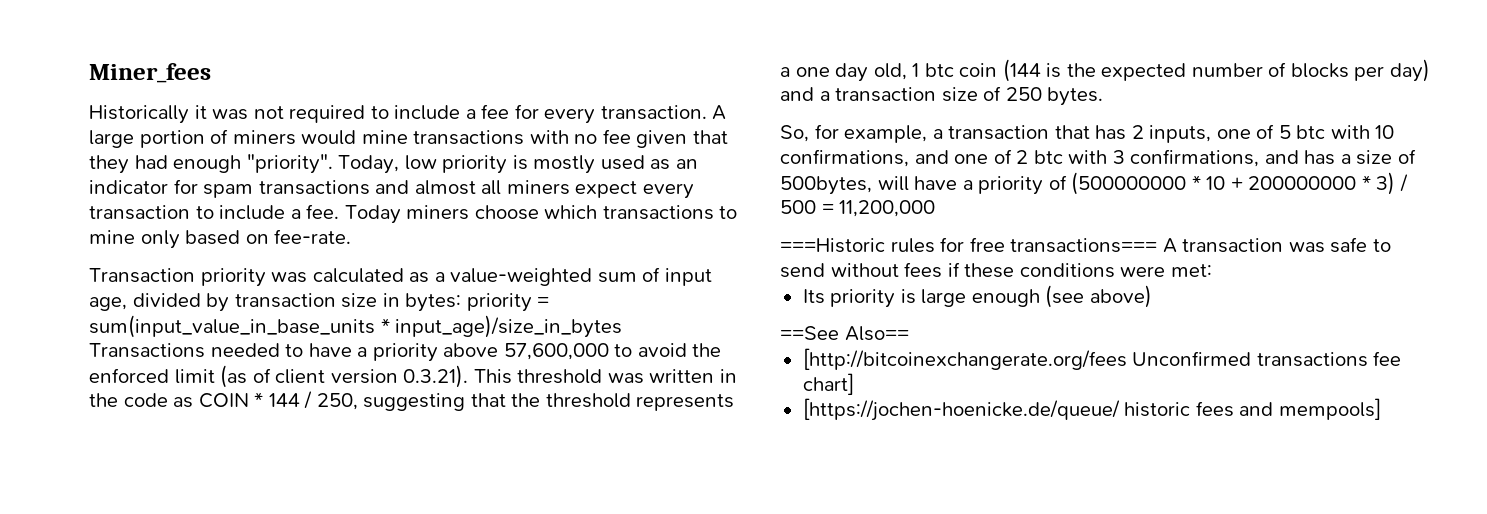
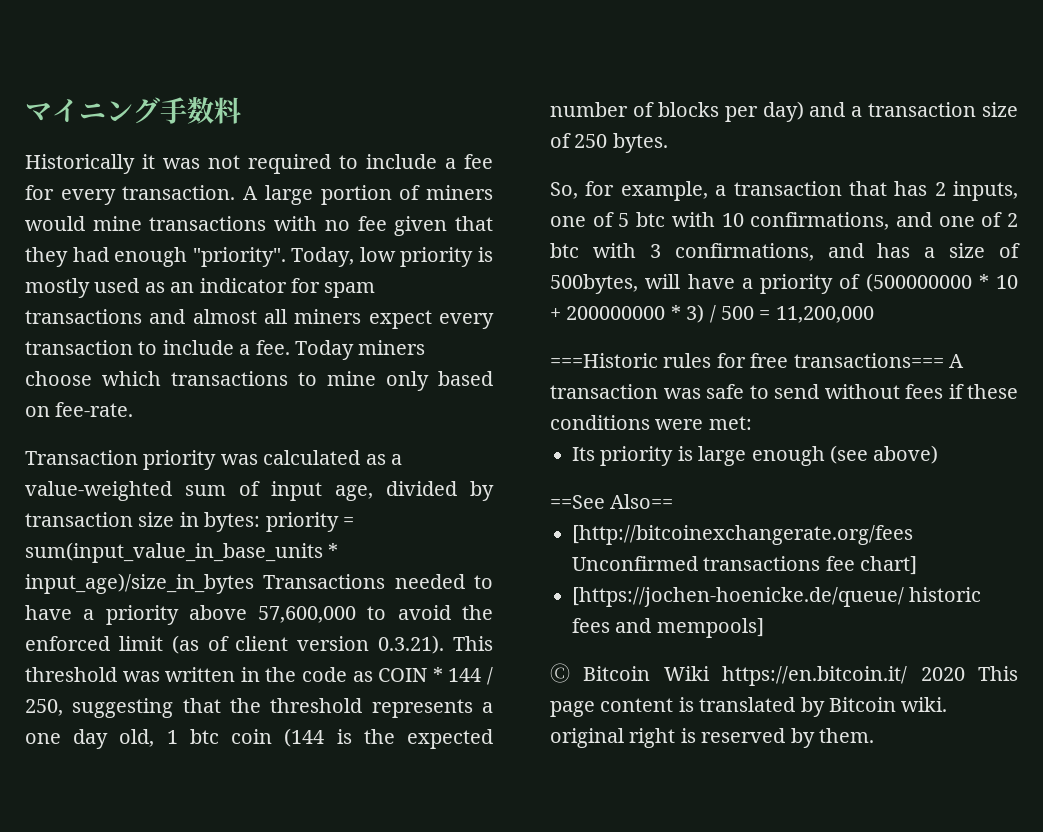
- Miner_fees
+ マイニング手数料
+ Ⓒ Bitcoin Wiki https://en.bitcoin.it/ 2020 This page content is translated by Bitcoin wiki. original right is reserved by them.

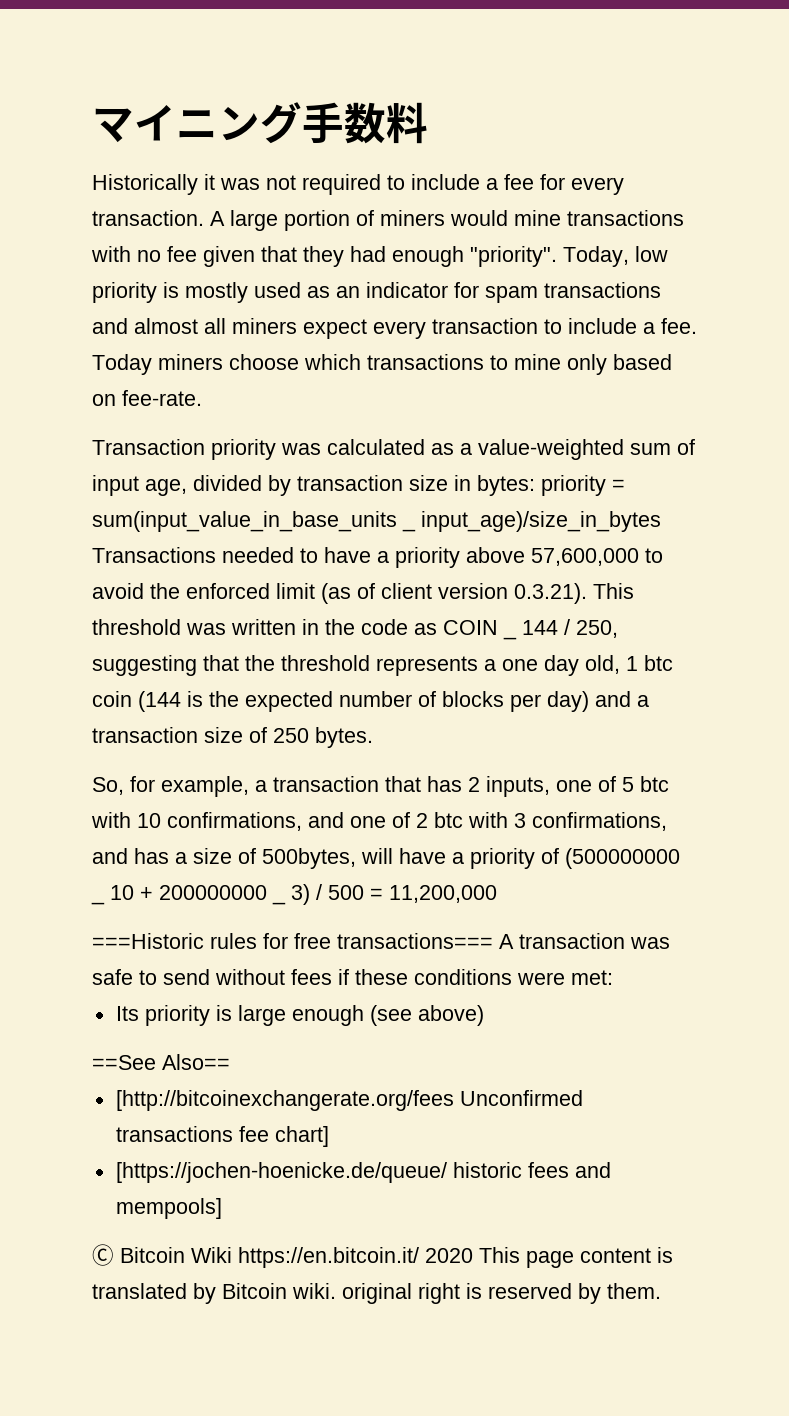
- priority = sum(input_value_in_base_units * input_age)/size_in_bytes Transactions needed to have a priority above 57,600,000 to avoid the enforced limit (as of client version 0.3.21). This threshold was written in the code as COIN * 144 / 250, suggesting that the threshold represents a one day old, 1 btc coin (144 is the expected number of blocks per day) and a transaction size of 250 bytes.
+ priority = sum(input_value_in_base_units _ input_age)/size_in_bytes Transactions needed to have a priority above 57,600,000 to avoid the enforced limit (as of client version 0.3.21). This threshold was written in the code as COIN _ 144 / 250, suggesting that the threshold represents a one day old, 1 btc coin (144 is the expected number of blocks per day) and a transaction size of 250 bytes.
- So, for example, a transaction that has 2 inputs, one of 5 btc with 10 confirmations, and one of 2 btc with 3 confirmations, and has a size of 500bytes, will have a priority of (500000000 * 10 + 200000000 * 3) / 500 = 11,200,000
+ So, for example, a transaction that has 2 inputs, one of 5 btc with 10 confirmations, and one of 2 btc with 3 confirmations, and has a size of 500bytes, will have a priority of (500000000 _ 10 + 200000000 _ 3) / 500 = 11,200,000

